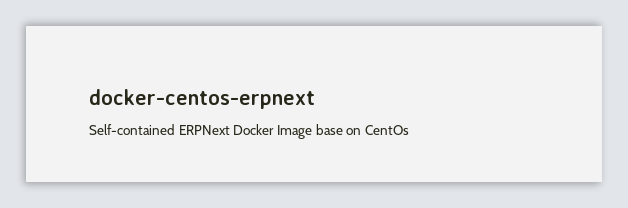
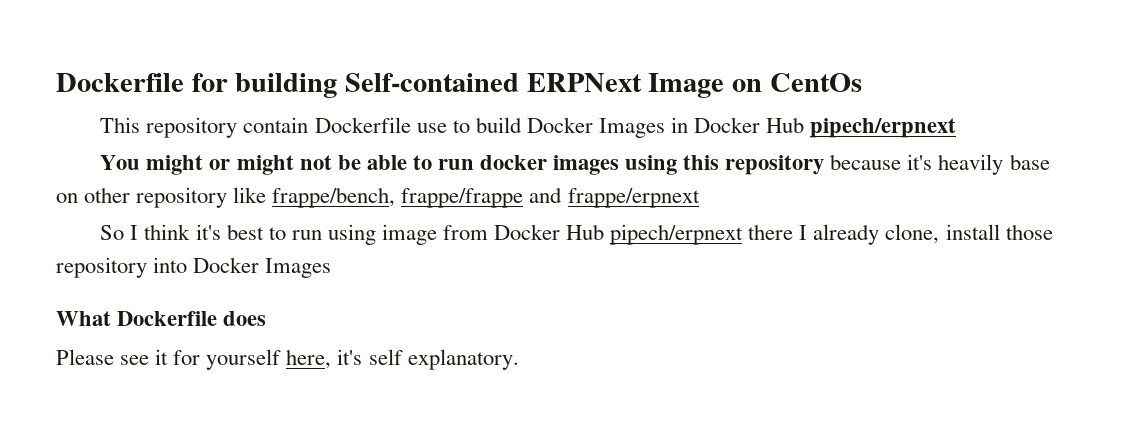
- docker-centos-erpnext
- Self-contained ERPNext Docker Image base on CentOs
+ Dockerfile for building Self-contained ERPNext Image on CentOs
+ This repository contain Dockerfile use to build Docker Images in Docker Hub pipech/erpnext
+ You might or might not be able to run docker images using this repository because it's heavily base on other repository like frappe/bench, frappe/frappe and frappe/erpnext
+ So I think it's best to run using image from Docker Hub pipech/erpnext there I already clone, install those repository into Docker Images
+ What Dockerfile does
+ Please see it for yourself here, it's self explanatory.

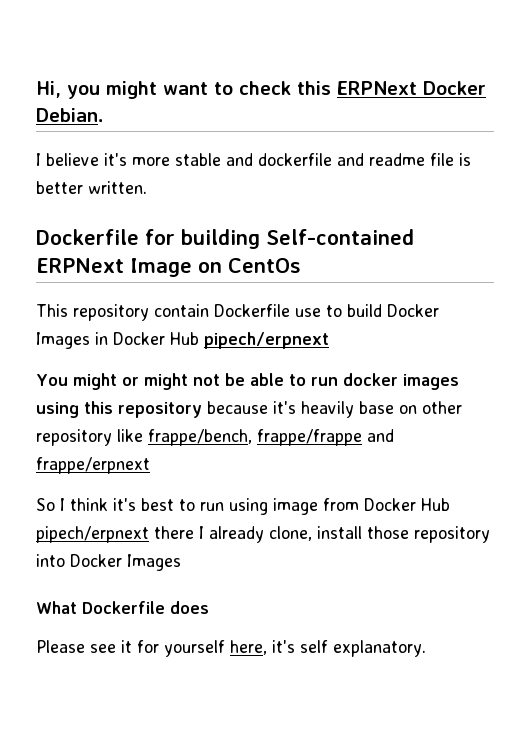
+ Hi, you might want to check this ERPNext Docker Debian.
+ I believe it's more stable and dockerfile and readme file is better written.

